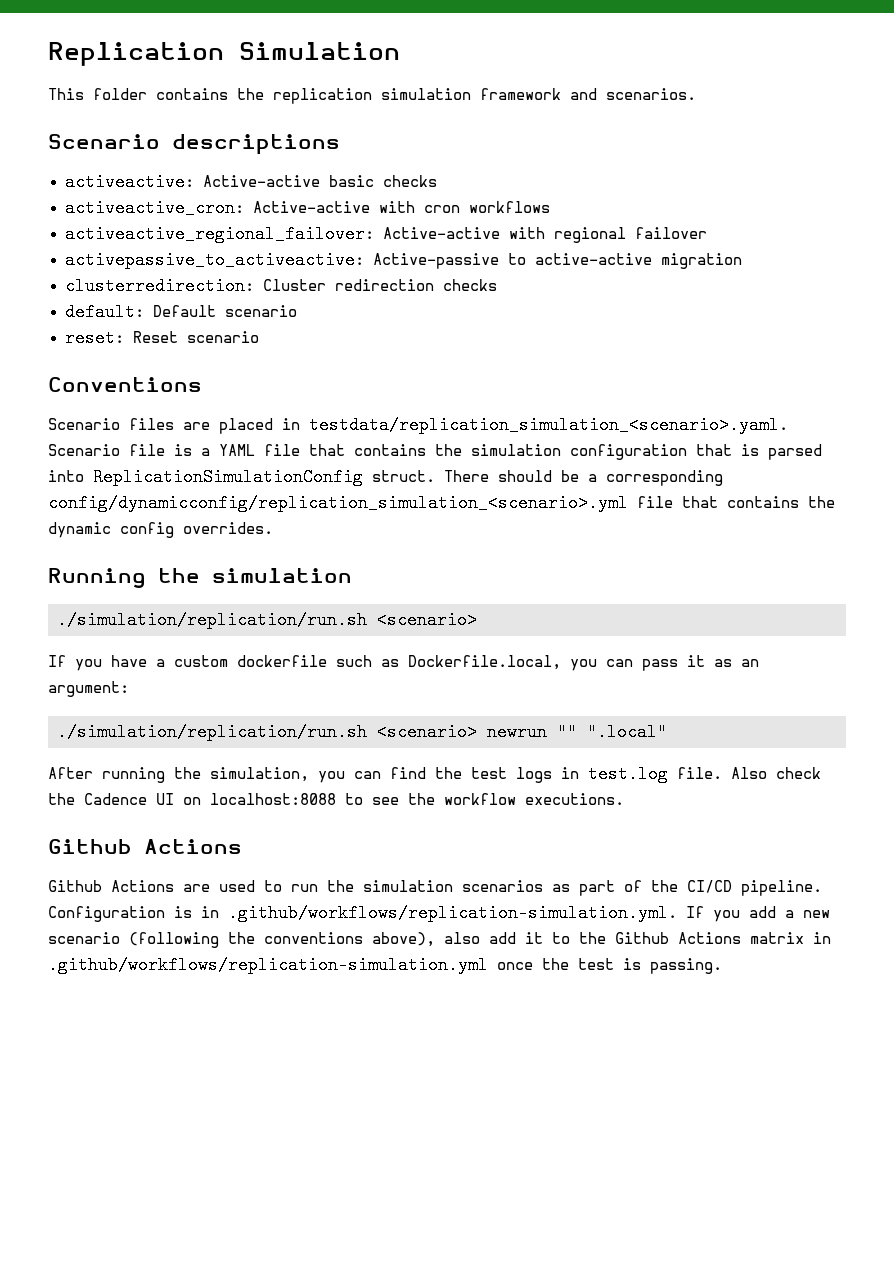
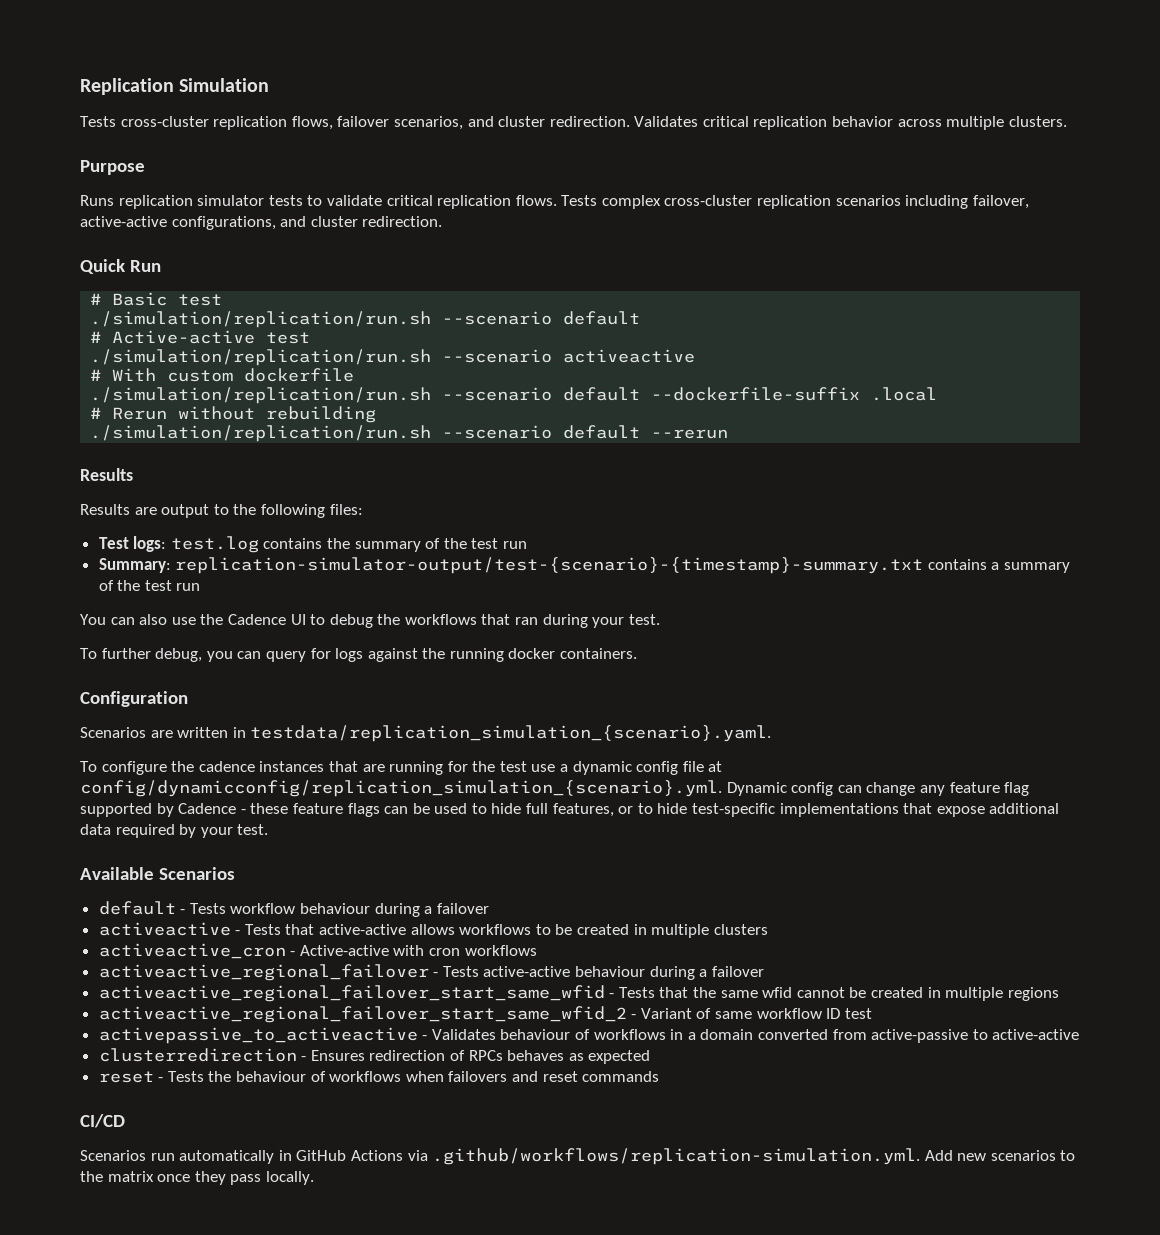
- This folder contains the replication simulation framework and scenarios.
- Scenario descriptions
- activeactive: Active-active basic checks
- activeactive_cron: Active-active with cron workflows
- activeactive_regional_failover: Active-active with regional failover
- activepassive_to_activeactive: Active-passive to active-active migration
- clusterredirection: Cluster redirection checks
- default: Default scenario
- reset: Reset scenario
- Conventions
- Scenario files are placed in testdata/replication_simulation_<scenario>.yaml. Scenario file is a YAML file that contains the simulation configuration that is parsed into ReplicationSimulationConfig struct. There should be a corresponding config/dynamicconfig/replication_simulation_<scenario>.yml file that contains the dynamic config overrides.
- Running the simulation
- ./simulation/replication/run.sh <scenario>
- If you have a custom dockerfile such as Dockerfile.local, you can pass it as an argument:
- ./simulation/replication/run.sh <scenario> newrun "" ".local"
- After running the simulation, you can find the test logs in test.log file. Also check the Cadence UI on localhost:8088 to see the workflow executions.
- Github Actions
- Github Actions are used to run the simulation scenarios as part of the CI/CD pipeline. Configuration is in .github/workflows/replication-simulation.yml. If you add a new scenario (following the conventions above), also add it to the Github Actions matrix in .github/workflows/replication-simulation.yml once the test is passing.
+ Tests cross-cluster replication flows, failover scenarios, and cluster redirection. Validates critical replication behavior across multiple clusters.
+ Purpose
+ Runs replication simulator tests to validate critical replication flows. Tests complex cross-cluster replication scenarios including failover, active-active configurations, and cluster redirection.
+ Quick Run
+ # Basic test
+ ./simulation/replication/run.sh --scenario default
+ # Active-active test
+ ./simulation/replication/run.sh --scenario activeactive
+ # With custom dockerfile
+ ./simulation/replication/run.sh --scenario default --dockerfile-suffix .local
+ # Rerun without rebuilding
+ ./simulation/replication/run.sh --scenario default --rerun
+ Results
+ Results are output to the following files:
+ Test logs: test.log contains the summary of the test run
+ Summary: replication-simulator-output/test-{scenario}-{timestamp}-summary.txt contains a summary of the test run
+ You can also use the Cadence UI to debug the workflows that ran during your test.
+ To further debug, you can query for logs against the running docker containers.
+ Configuration
+ Scenarios are written in testdata/replication_simulation_{scenario}.yaml.
+ To configure the cadence instances that are running for the test use a dynamic config file at config/dynamicconfig/replication_simulation_{scenario}.yml. Dynamic config can change any feature flag supported by Cadence - these feature flags can be used to hide full features, or to hide test-specific implementations that expose additional data required by your test.
+ Available Scenarios
+ default - Tests workflow behaviour during a failover
+ activeactive - Tests that active-active allows workflows to be created in multiple clusters
+ activeactive_cron - Active-active with cron workflows
+ activeactive_regional_failover - Tests active-active behaviour during a failover
+ activeactive_regional_failover_start_same_wfid - Tests that the same wfid cannot be created in multiple regions
+ activeactive_regional_failover_start_same_wfid_2 - Variant of same workflow ID test
+ activepassive_to_activeactive - Validates behaviour of workflows in a domain converted from active-passive to active-active
+ clusterredirection - Ensures redirection of RPCs behaves as expected
+ reset - Tests the behaviour of workflows when failovers and reset commands
+ CI/CD
+ Scenarios run automatically in GitHub Actions via .github/workflows/replication-simulation.yml. Add new scenarios to the matrix once they pass locally.

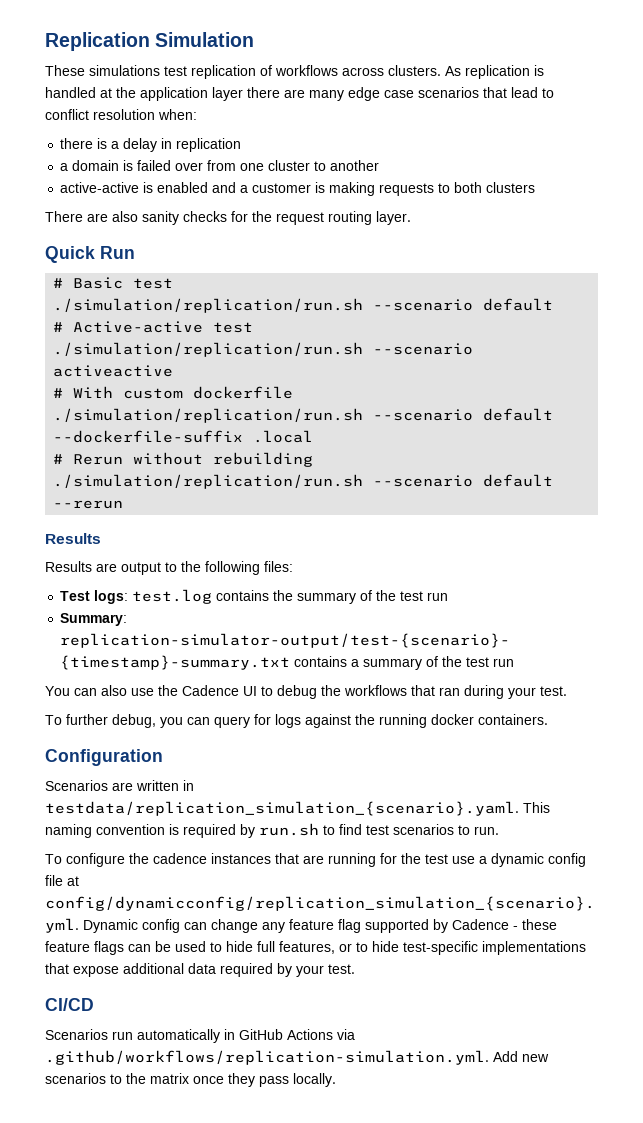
- Tests cross-cluster replication flows, failover scenarios, and cluster redirection. Validates critical replication behavior across multiple clusters.
- Purpose
- Runs replication simulator tests to validate critical replication flows. Tests complex cross-cluster replication scenarios including failover, active-active configurations, and cluster redirection.
+ These simulations test replication of workflows across clusters. As replication is handled at the application layer there are many edge case scenarios that lead to conflict resolution when:
+ there is a delay in replication
+ a domain is failed over from one cluster to another
+ active-active is enabled and a customer is making requests to both clusters
+ There are also sanity checks for the request routing layer.
- Scenarios are written in testdata/replication_simulation_{scenario}.yaml.
+ Scenarios are written in testdata/replication_simulation_{scenario}.yaml. This naming convention is required by run.sh to find test scenarios to run.
- Available Scenarios
- default - Tests workflow behaviour during a failover
- activeactive - Tests that active-active allows workflows to be created in multiple clusters
- activeactive_cron - Active-active with cron workflows
- activeactive_regional_failover - Tests active-active behaviour during a failover
- activeactive_regional_failover_start_same_wfid - Tests that the same wfid cannot be created in multiple regions
- activeactive_regional_failover_start_same_wfid_2 - Variant of same workflow ID test
- activepassive_to_activeactive - Validates behaviour of workflows in a domain converted from active-passive to active-active
- clusterredirection - Ensures redirection of RPCs behaves as expected
- reset - Tests the behaviour of workflows when failovers and reset commands

